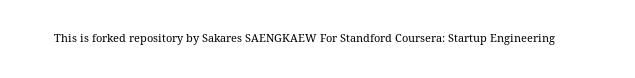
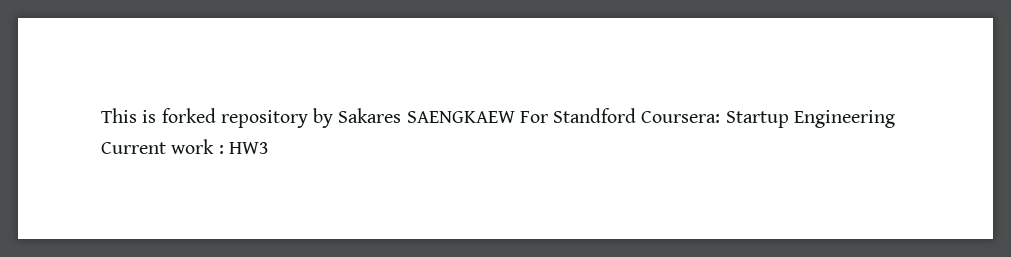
- This is forked repository by Sakares SAENGKAEW For Standford Coursera: Startup Engineering
+ This is forked repository by Sakares SAENGKAEW For Standford Coursera: Startup Engineering Current work : HW3

